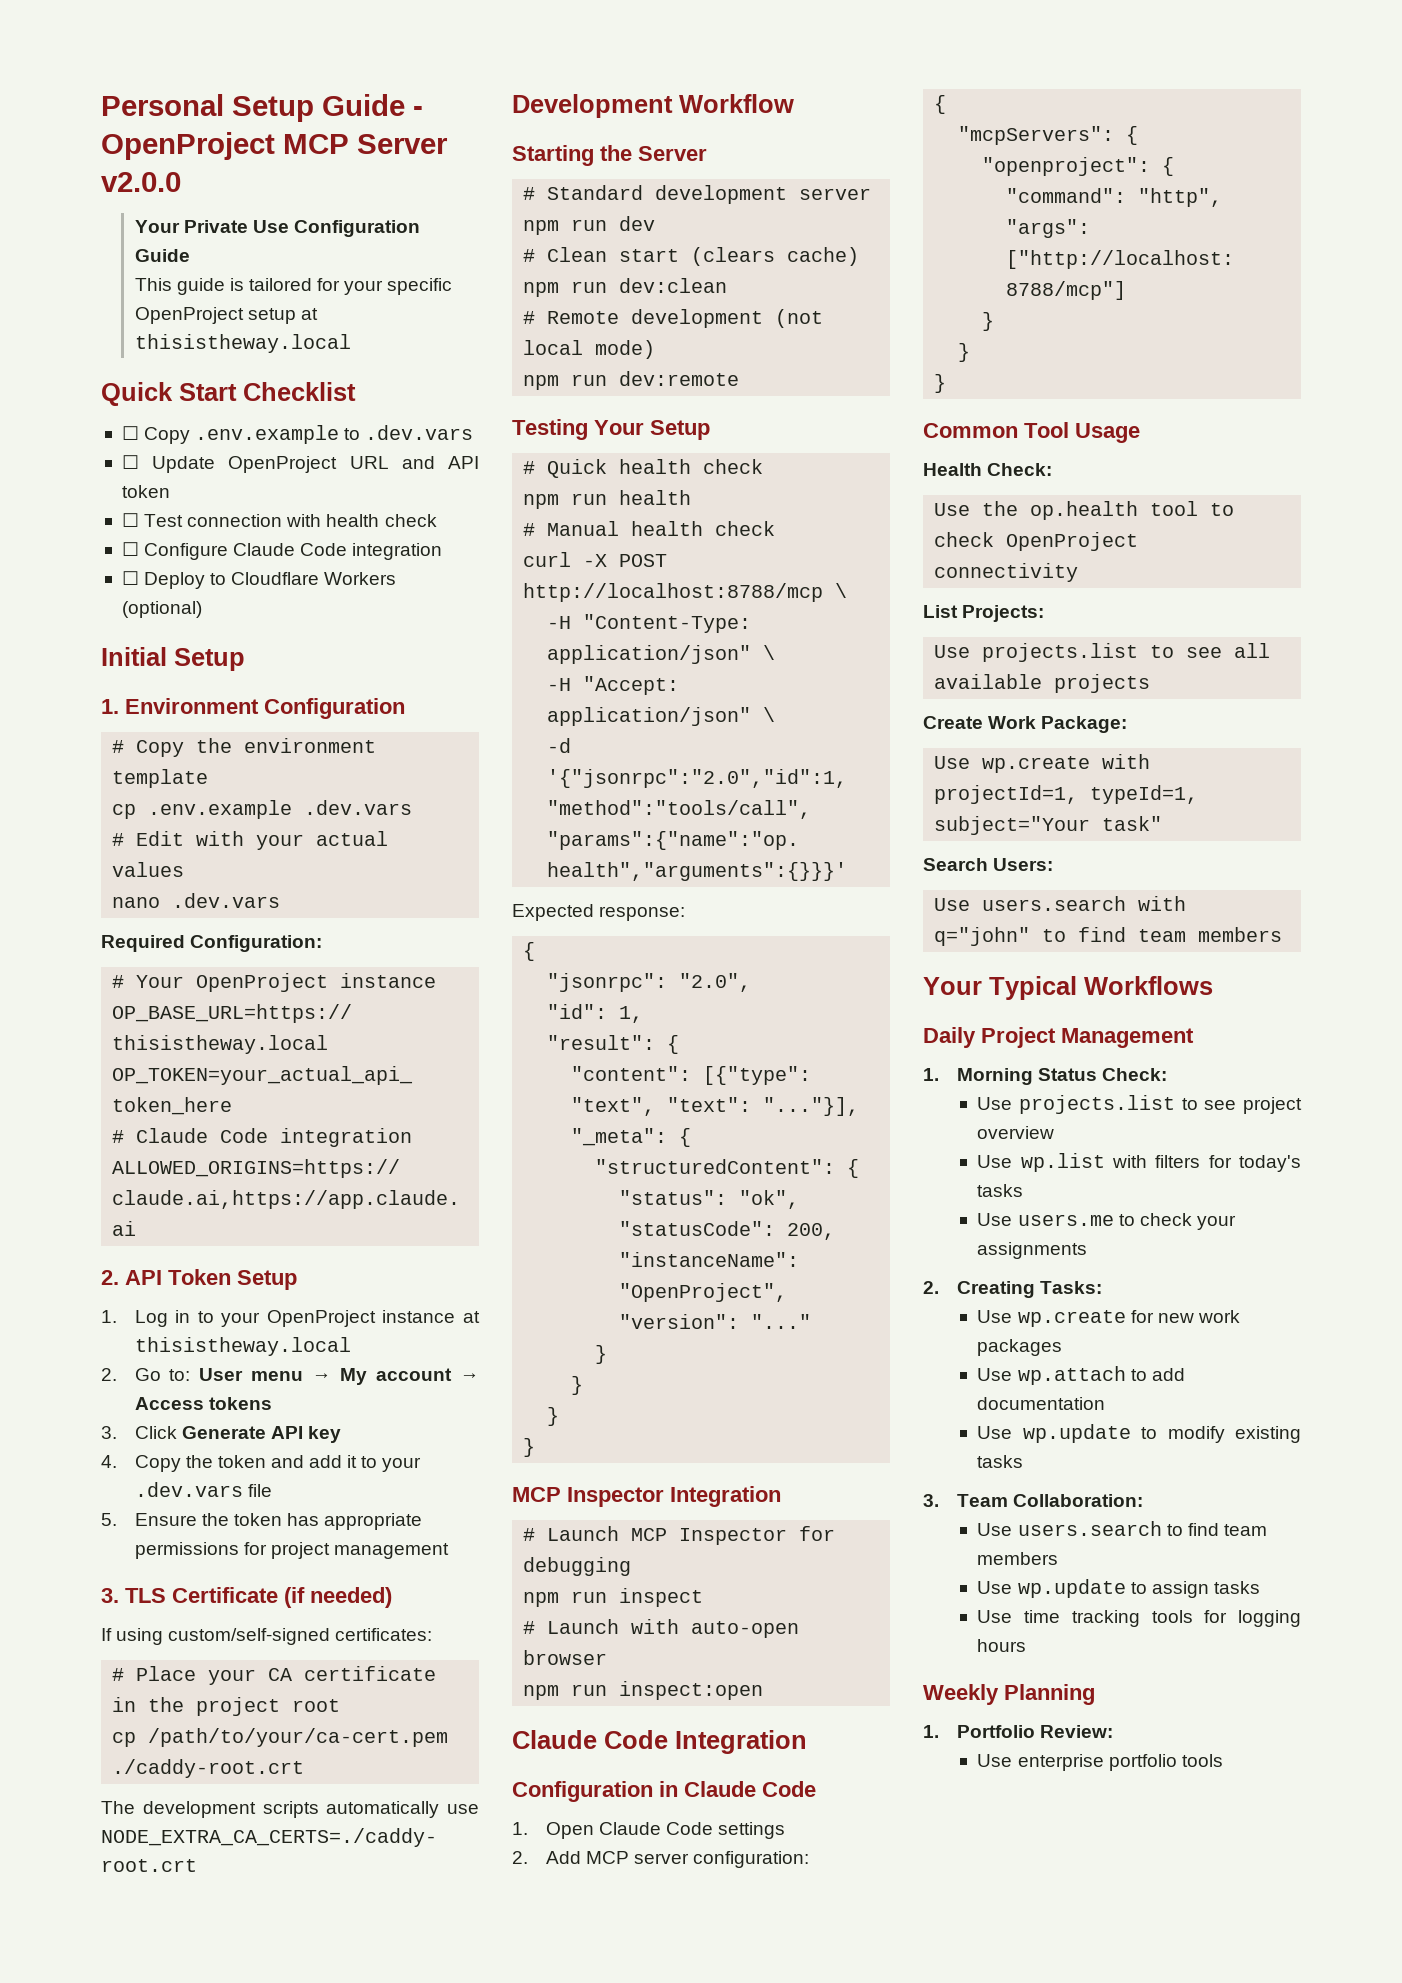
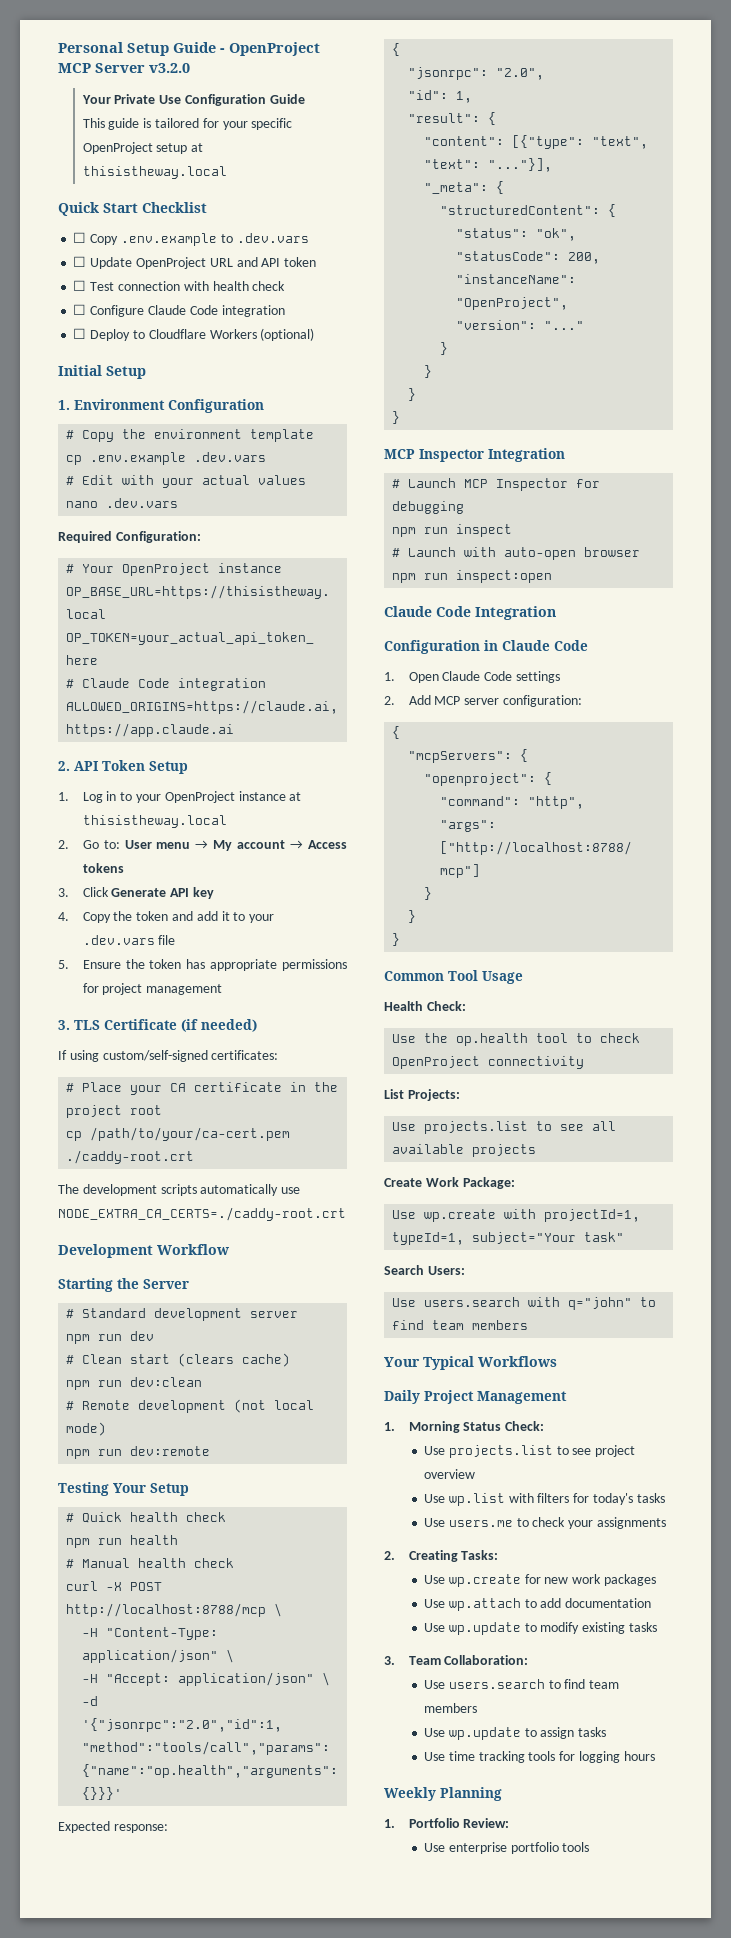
- Personal Setup Guide - OpenProject MCP Server v2.0.0
+ Personal Setup Guide - OpenProject MCP Server v3.2.0

